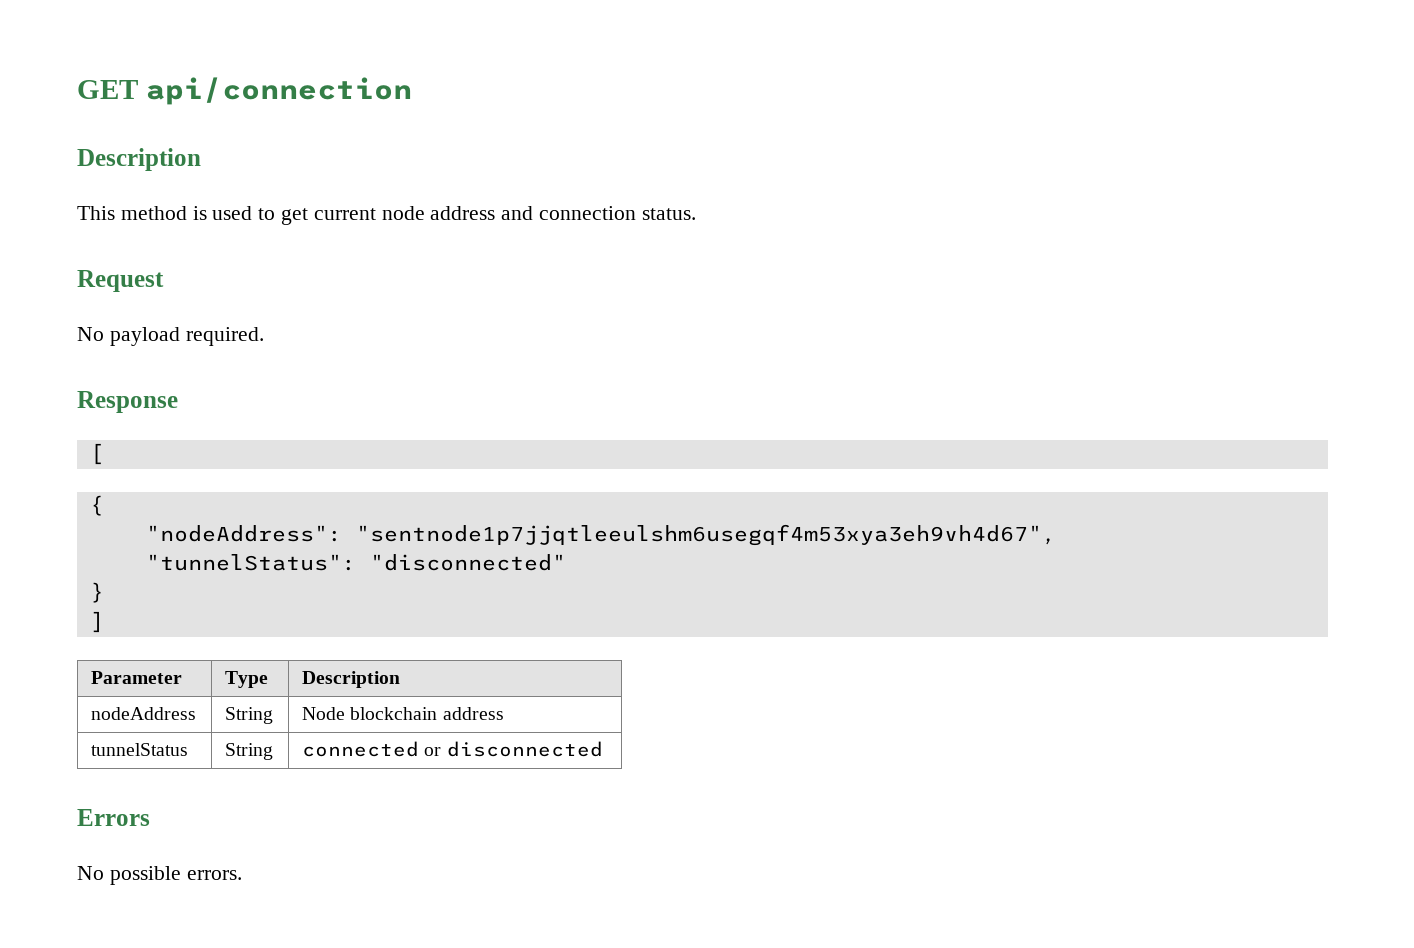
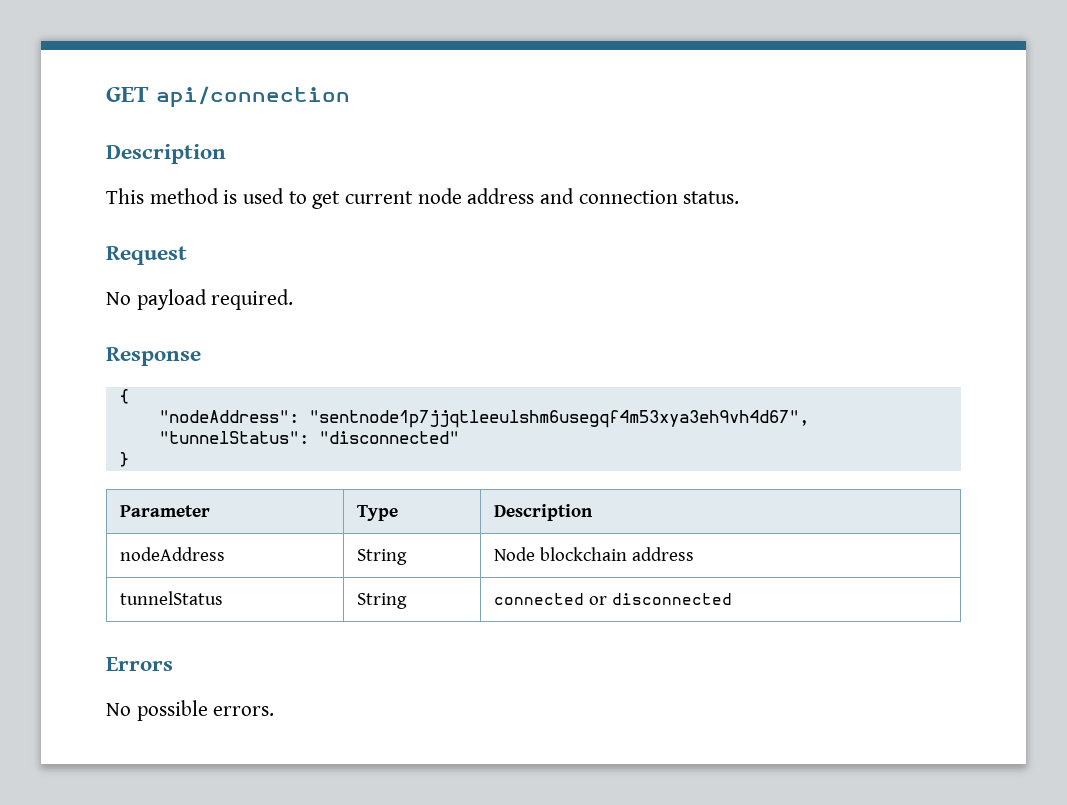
- [
- ]

